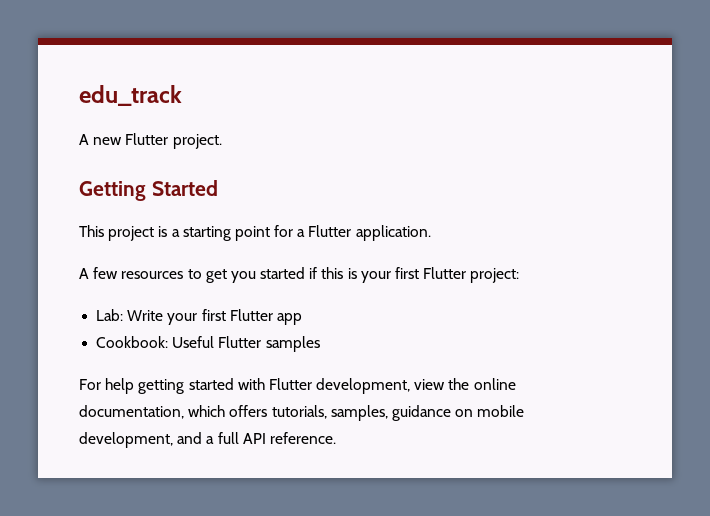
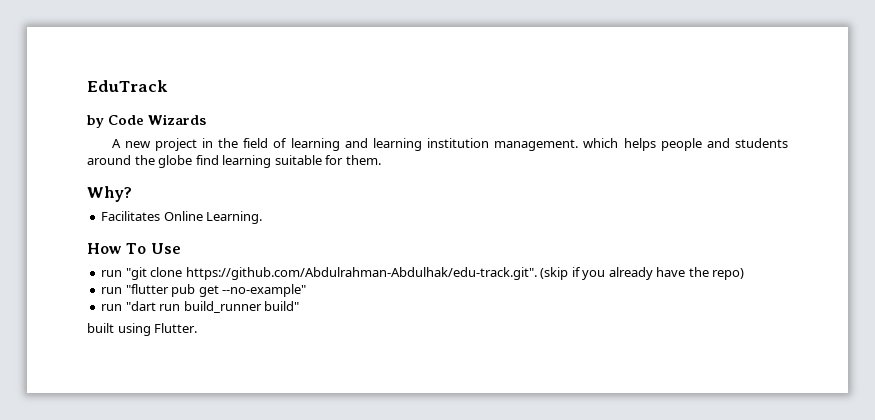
- edu_track
- A new Flutter project.
- Getting Started
- This project is a starting point for a Flutter application.
- A few resources to get you started if this is your first Flutter project:
- Lab: Write your first Flutter app
- Cookbook: Useful Flutter samples
- For help getting started with Flutter development, view the online documentation, which offers tutorials, samples, guidance on mobile development, and a full API reference.
+ EduTrack
+ by Code Wizards
+ A new project in the field of learning and learning institution management. which helps people and students around the globe find learning suitable for them.
+ Why?
+ Facilitates Online Learning.
+ How To Use
+ run "git clone https://github.com/Abdulrahman-Abdulhak/edu-track.git". (skip if you already have the repo)
+ run "flutter pub get --no-example"
+ run "dart run build_runner build"
+ built using Flutter.

